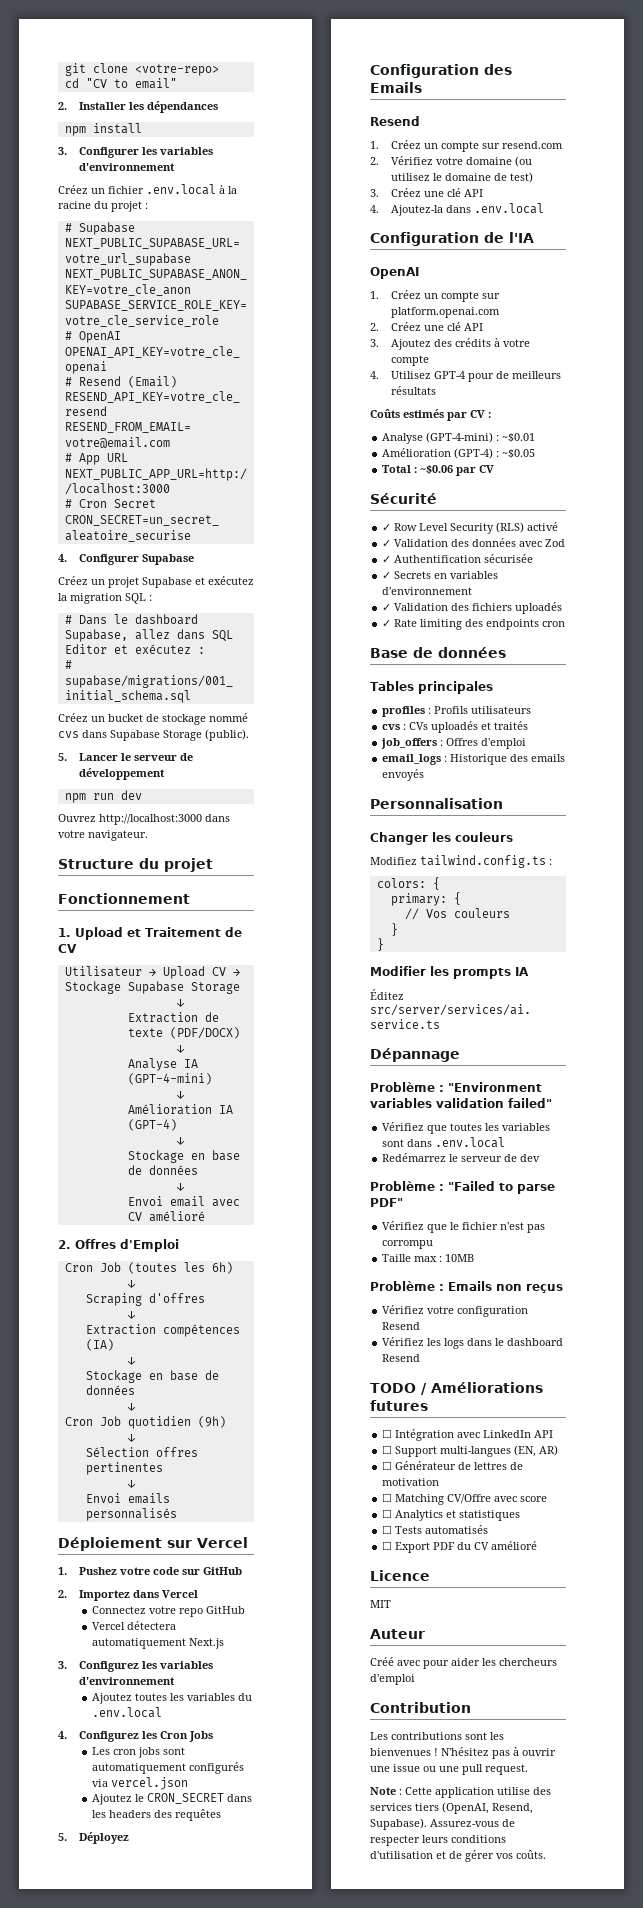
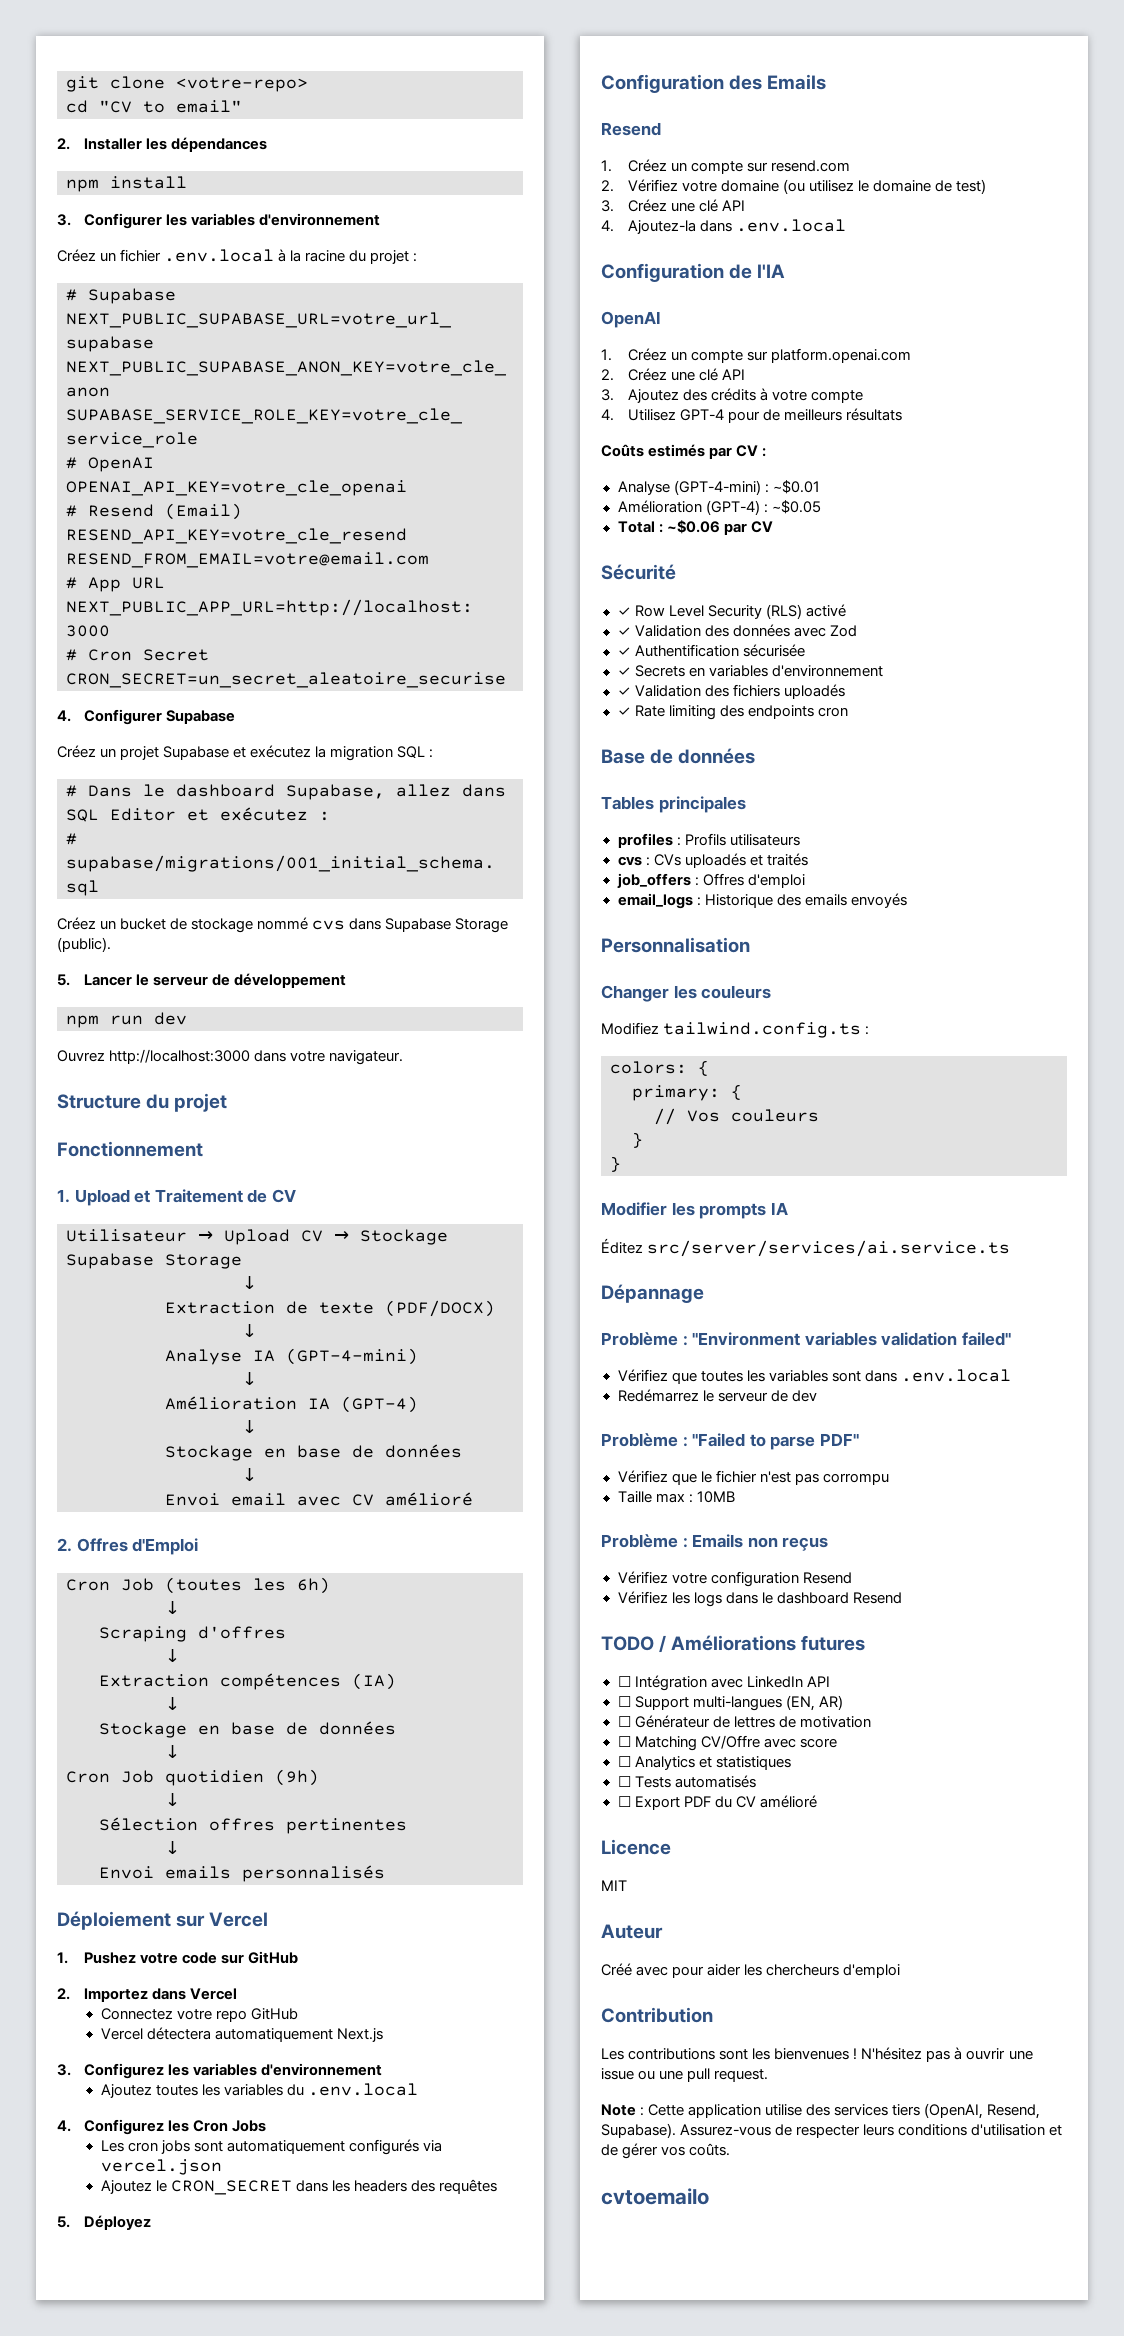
+ cvtoemailo

